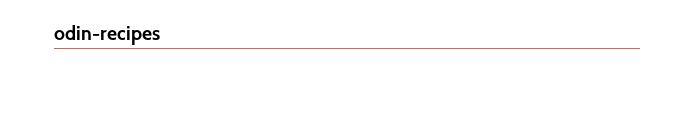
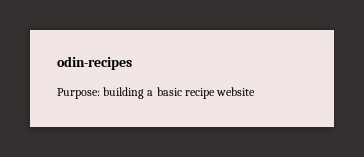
+ Purpose: building a basic recipe website

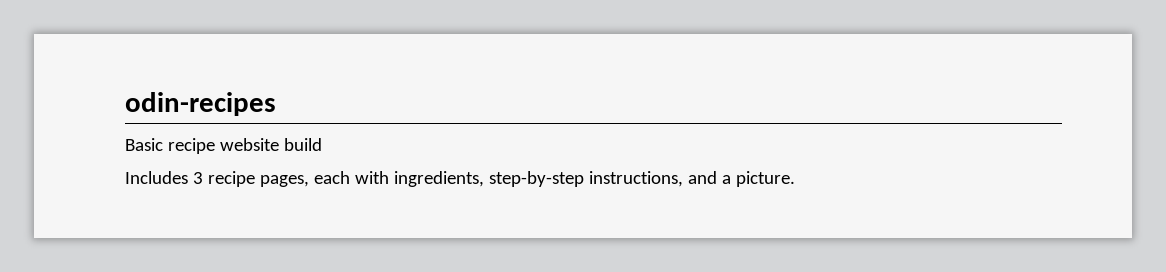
- Purpose: building a basic recipe website
+ Basic recipe website build
+ Includes 3 recipe pages, each with ingredients, step-by-step instructions, and a picture.

